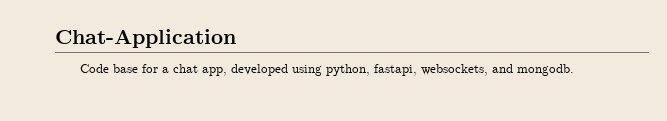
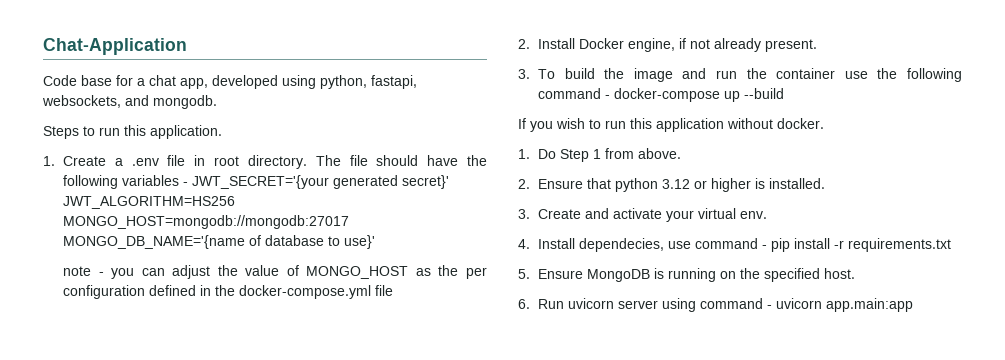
+ Steps to run this application.
+ 1. Create a .env file in root directory. The file should have the following variables - JWT_SECRET='{your generated secret}' JWT_ALGORITHM=HS256 MONGO_HOST=mongodb://mongodb:27017 MONGO_DB_NAME='{name of database to use}'
+ note - you can adjust the value of MONGO_HOST as the per configuration defined in the docker-compose.yml file
+ 2. Install Docker engine, if not already present.
+ 3. To build the image and run the container use the following command - docker-compose up --build
+ If you wish to run this application without docker.
+ 1. Do Step 1 from above.
+ 2. Ensure that python 3.12 or higher is installed.
+ 3. Create and activate your virtual env.
+ 4. Install dependecies, use command - pip install -r requirements.txt
+ 5. Ensure MongoDB is running on the specified host.
+ 6. Run uvicorn server using command - uvicorn app.main:app

